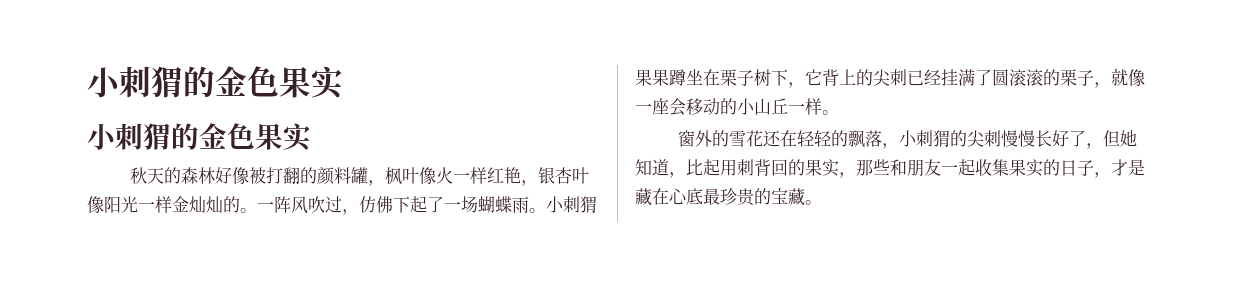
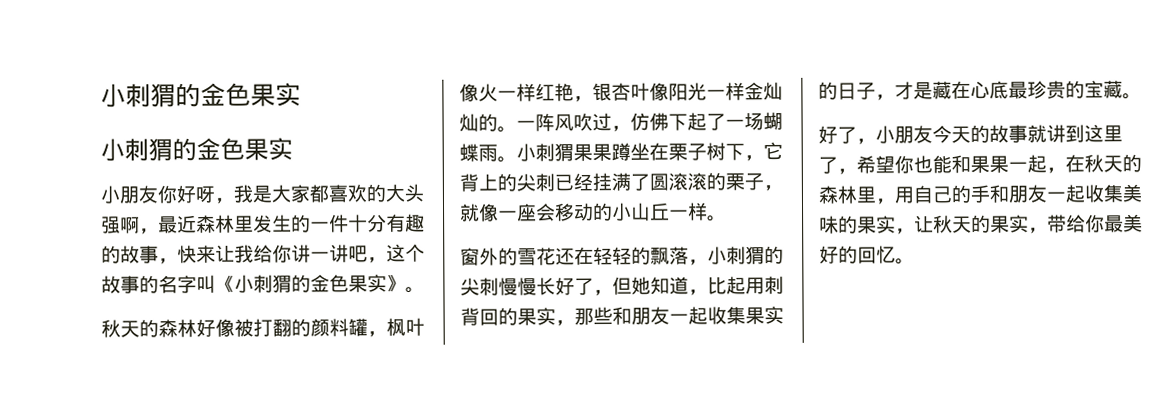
+ 小朋友你好呀，我是大家都喜欢的大头强啊，最近森林里发生的一件十分有趣的故事，快来让我给你讲一讲吧，这个故事的名字叫《小刺猬的金色果实》。
+ 好了，小朋友今天的故事就讲到这里了，希望你也能和果果一起，在秋天的森林里，用自己的手和朋友一起收集美味的果实，让秋天的果实，带给你最美好的回忆。

